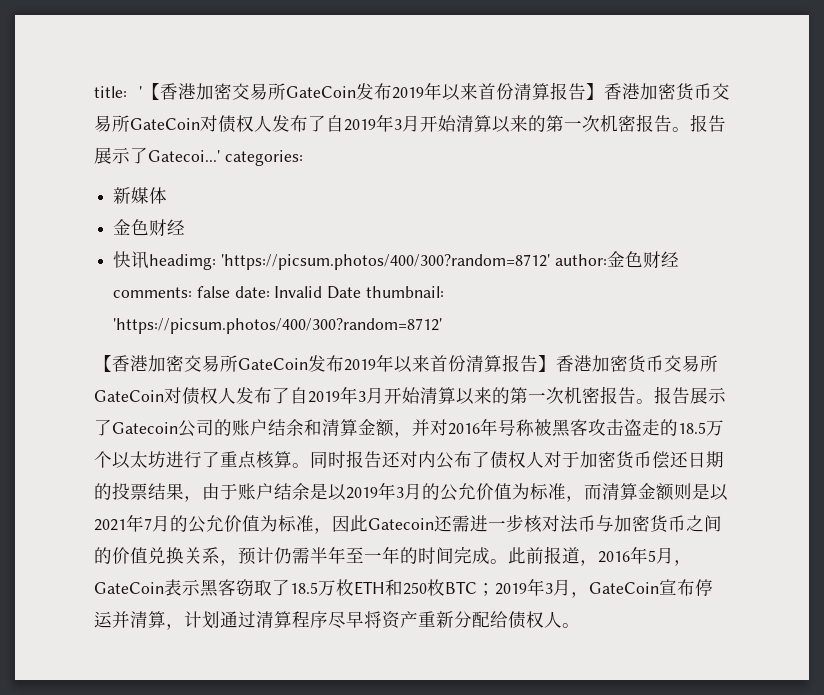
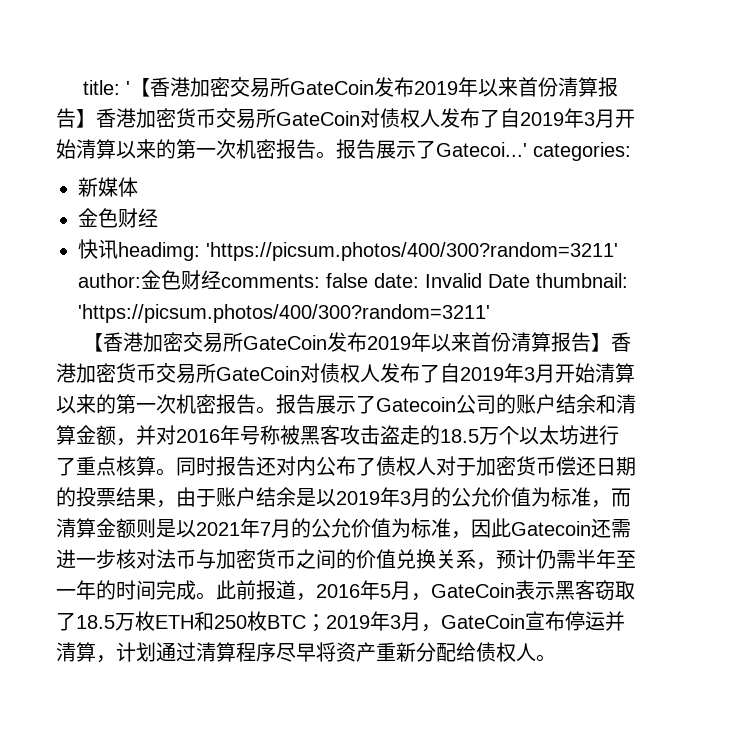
- 快讯headimg: 'https://picsum.photos/400/300?random=8712' author:金色财经comments: false date: Invalid Date thumbnail: 'https://picsum.photos/400/300?random=8712'
+ 快讯headimg: 'https://picsum.photos/400/300?random=3211' author:金色财经comments: false date: Invalid Date thumbnail: 'https://picsum.photos/400/300?random=3211'

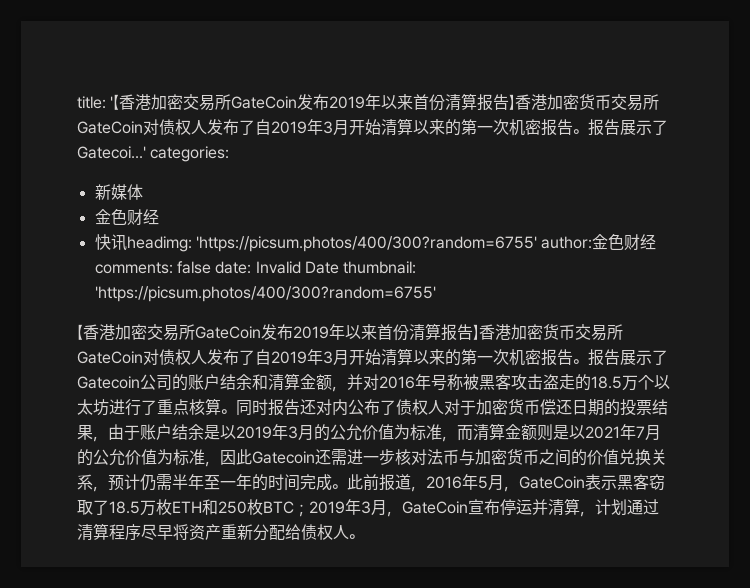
- 快讯headimg: 'https://picsum.photos/400/300?random=3211' author:金色财经comments: false date: Invalid Date thumbnail: 'https://picsum.photos/400/300?random=3211'
+ 快讯headimg: 'https://picsum.photos/400/300?random=6755' author:金色财经comments: false date: Invalid Date thumbnail: 'https://picsum.photos/400/300?random=6755'

